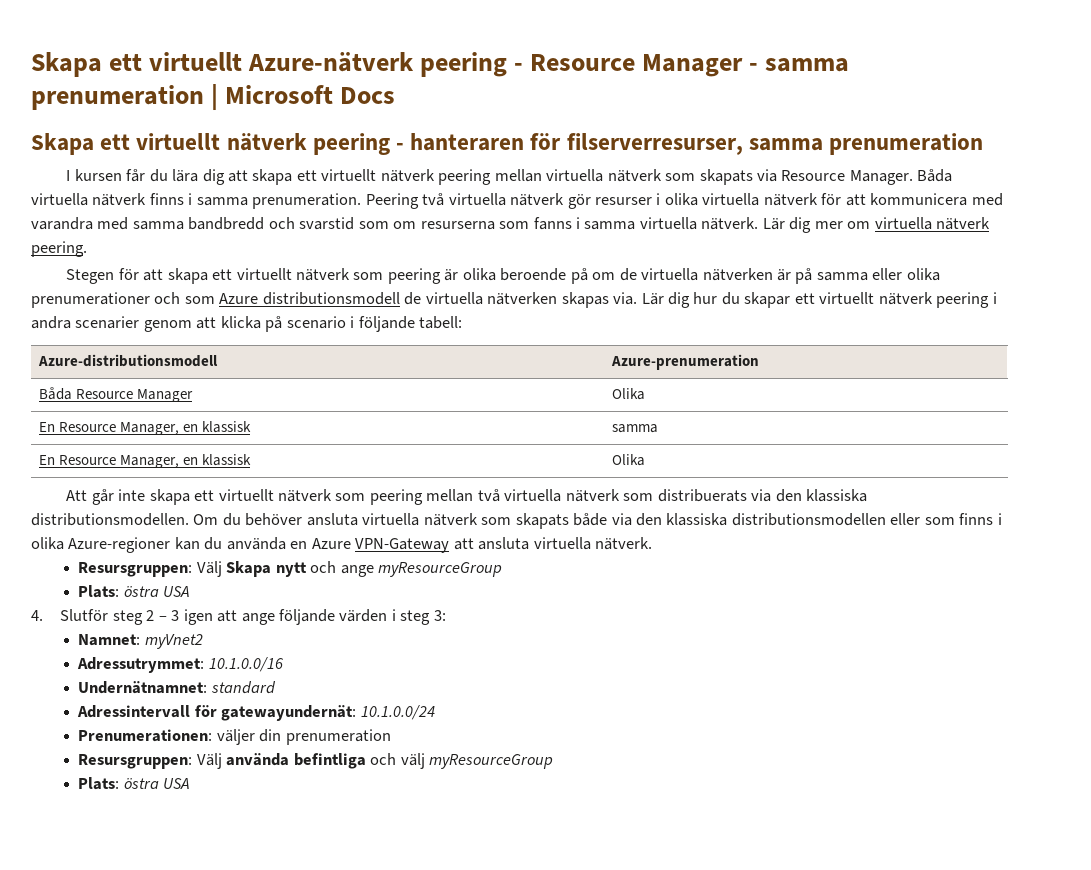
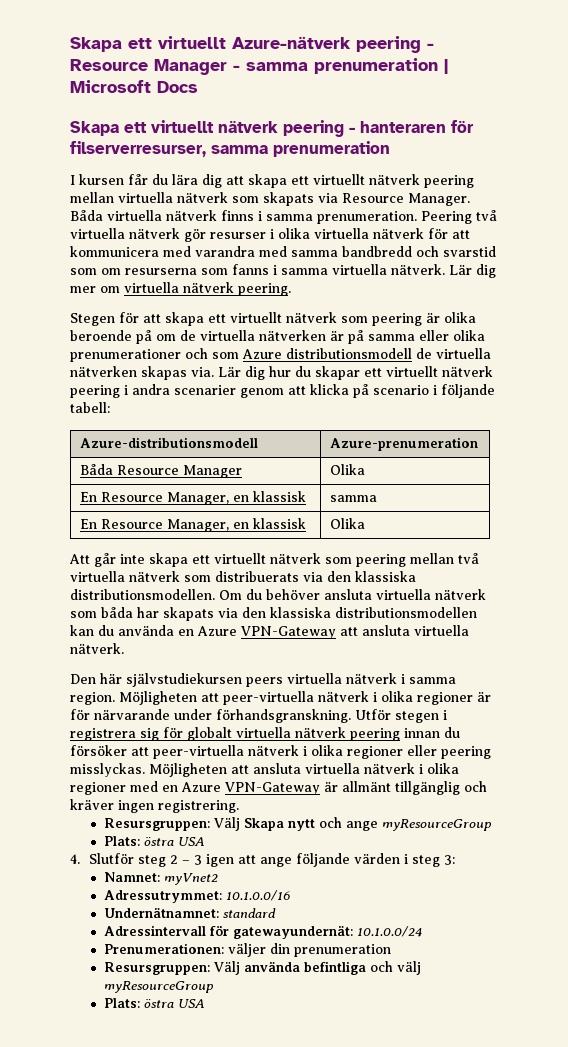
- Om du behöver ansluta virtuella nätverk som skapats både via den klassiska distributionsmodellen eller som finns i olika Azure-regioner kan du använda en Azure VPN-Gateway att ansluta virtuella nätverk.
+ Om du behöver ansluta virtuella nätverk som båda har skapats via den klassiska distributionsmodellen kan du använda en Azure VPN-Gateway att ansluta virtuella nätverk.
+ Den här självstudiekursen peers virtuella nätverk i samma region. Möjligheten att peer-virtuella nätverk i olika regioner är för närvarande under förhandsgranskning. Utför stegen i registrera sig för globalt virtuella nätverk peering innan du försöker att peer-virtuella nätverk i olika regioner eller peering misslyckas. Möjligheten att ansluta virtuella nätverk i olika regioner med en Azure VPN-Gateway är allmänt tillgänglig och kräver ingen registrering.

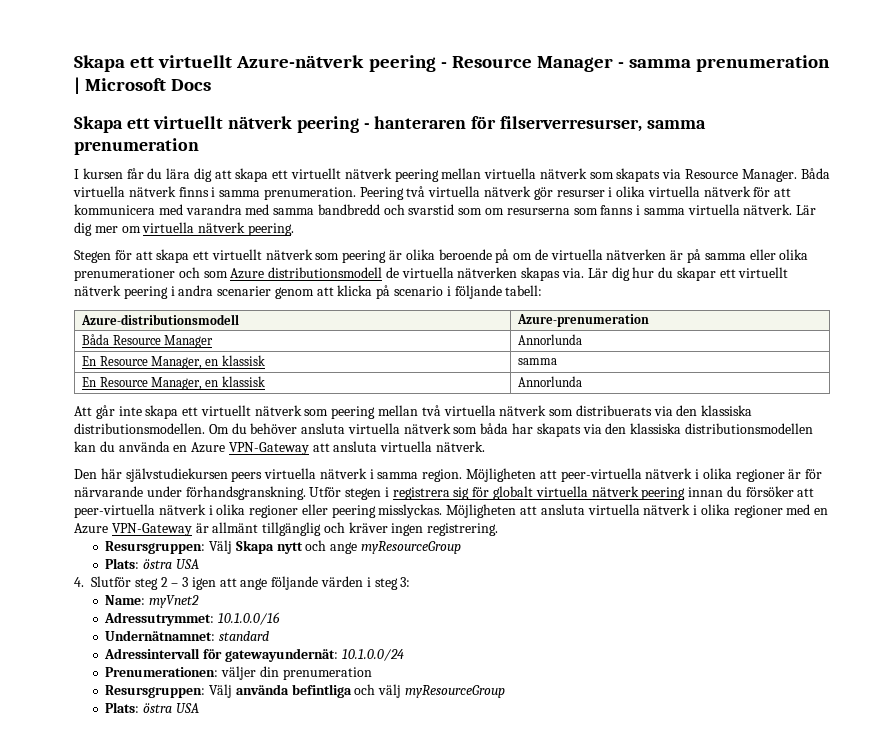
- Båda Resource Manager | Olika
+ Båda Resource Manager | Annorlunda
- En Resource Manager, en klassisk | Olika
+ En Resource Manager, en klassisk | Annorlunda
- Namnet: myVnet2
+ Name: myVnet2

